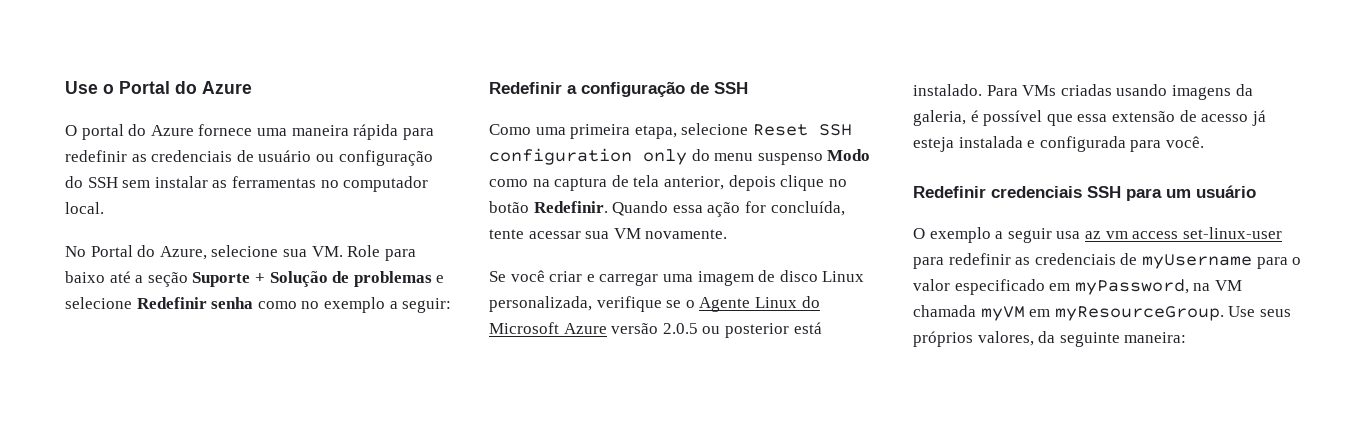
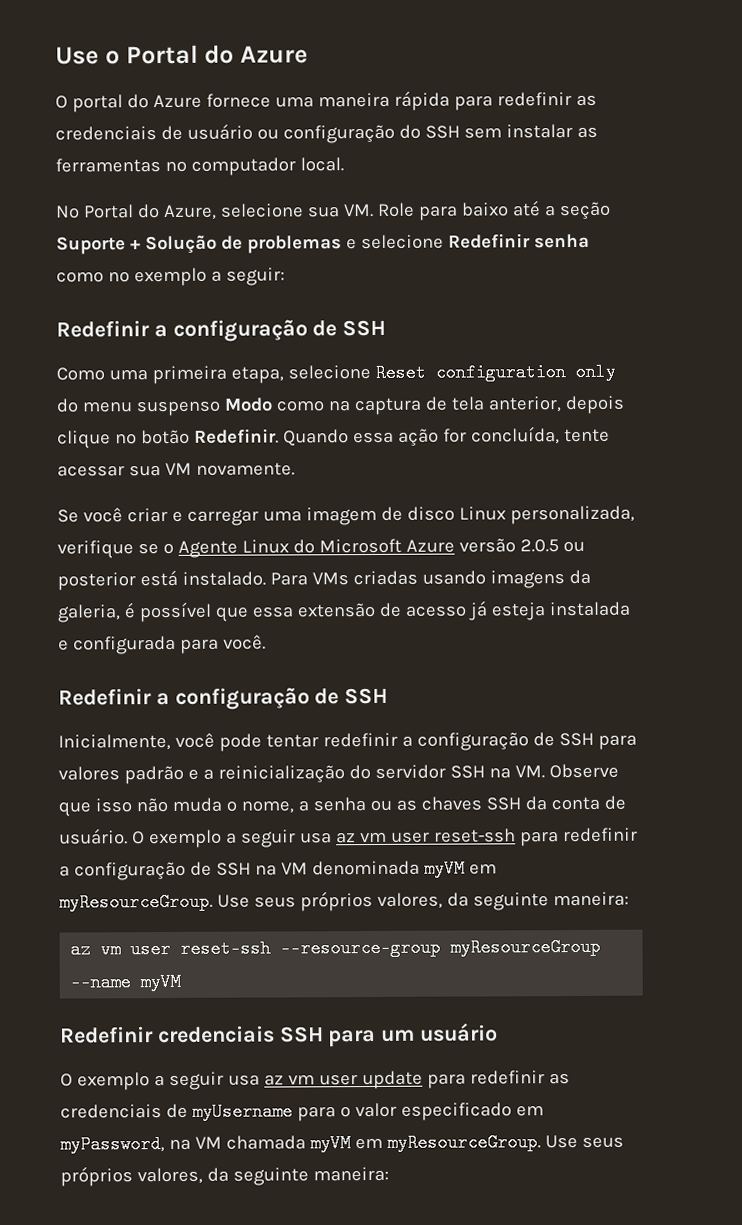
- Como uma primeira etapa, selecione Reset SSH configuration only do menu suspenso Modo como na captura de tela anterior, depois clique no botão Redefinir.
+ Como uma primeira etapa, selecione Reset configuration only do menu suspenso Modo como na captura de tela anterior, depois clique no botão Redefinir.
  Para VMs criadas usando imagens da galeria, é possível que essa extensão de acesso já esteja instalada e configurada para você.
+ Redefinir a configuração de SSH
+ Inicialmente, você pode tentar redefinir a configuração de SSH para valores padrão e a reinicialização do servidor SSH na VM. Observe que isso não muda o nome, a senha ou as chaves SSH da conta de usuário. O exemplo a seguir usa az vm user reset-ssh para redefinir a configuração de SSH na VM denominada myVM em myResourceGroup. Use seus próprios valores, da seguinte maneira:
+ az vm user reset-ssh --resource-group myResourceGroup --name myVM
- O exemplo a seguir usa az vm access set-linux-user para redefinir as credenciais de myUsername para o valor especificado em myPassword, na VM chamada myVM em myResourceGroup.
+ O exemplo a seguir usa az vm user update para redefinir as credenciais de myUsername para o valor especificado em myPassword, na VM chamada myVM em myResourceGroup.

